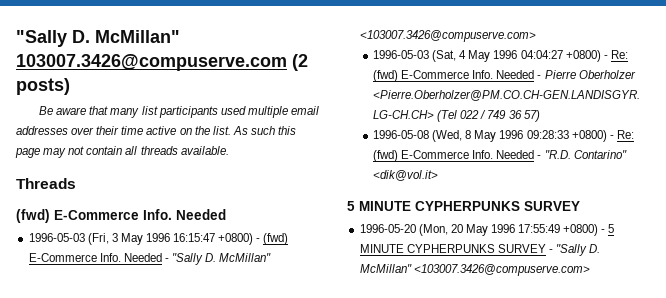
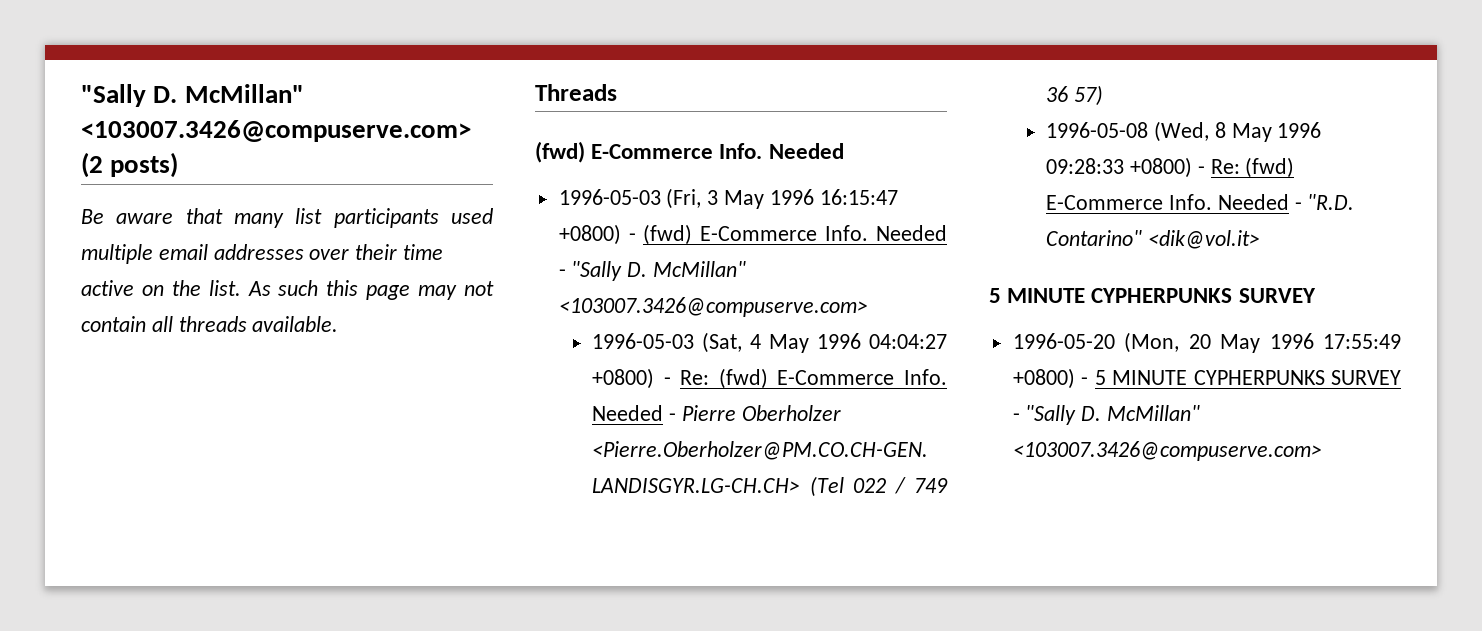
- "Sally D. McMillan" 103007.3426@compuserve.com (2 posts)
+ "Sally D. McMillan" <103007.3426@compuserve.com> (2 posts)

